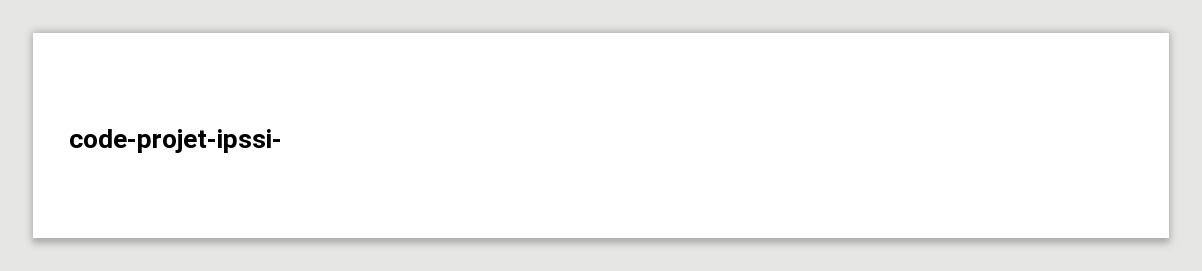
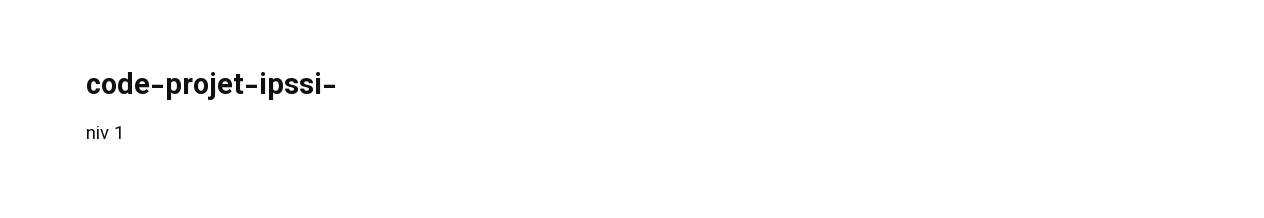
+ niv 1

